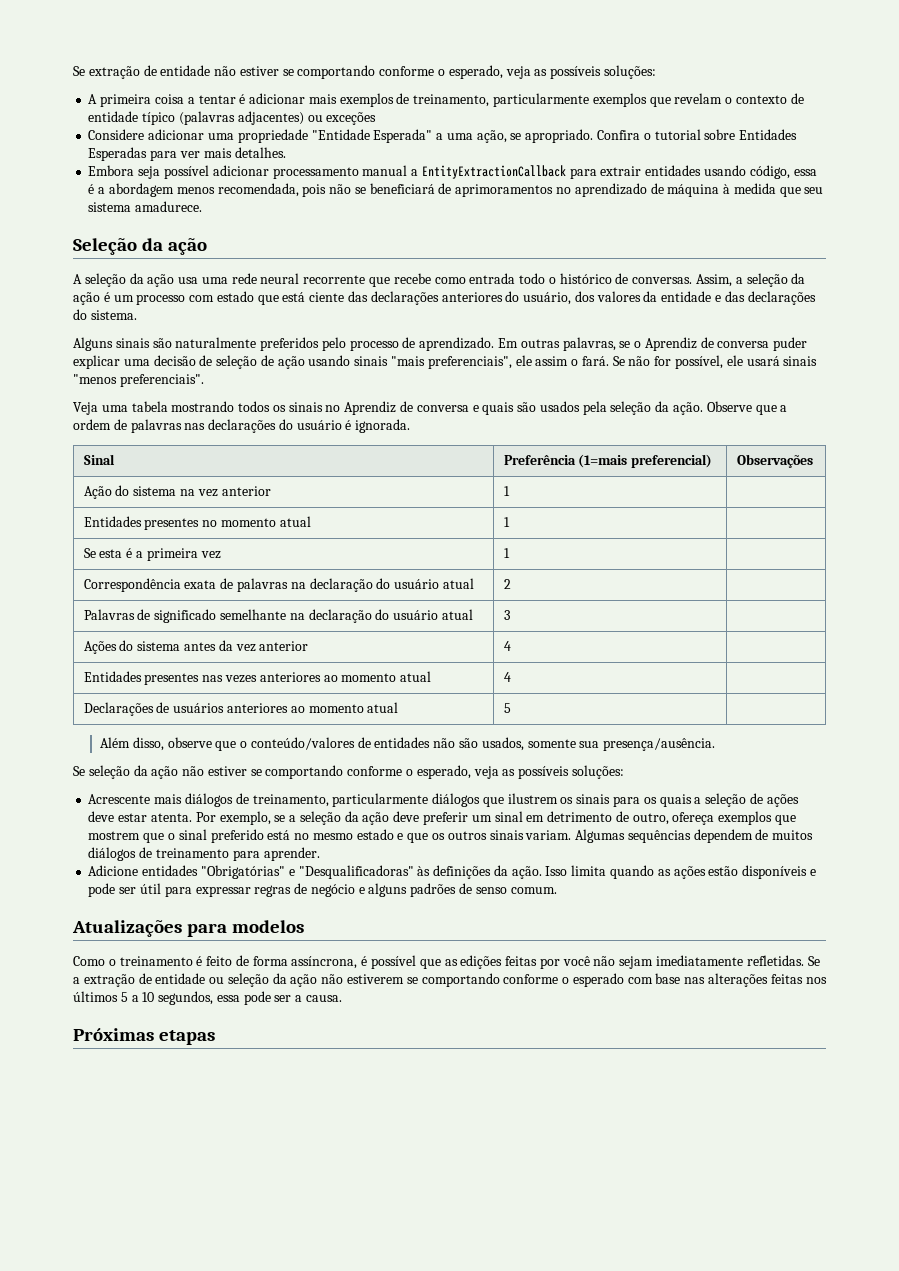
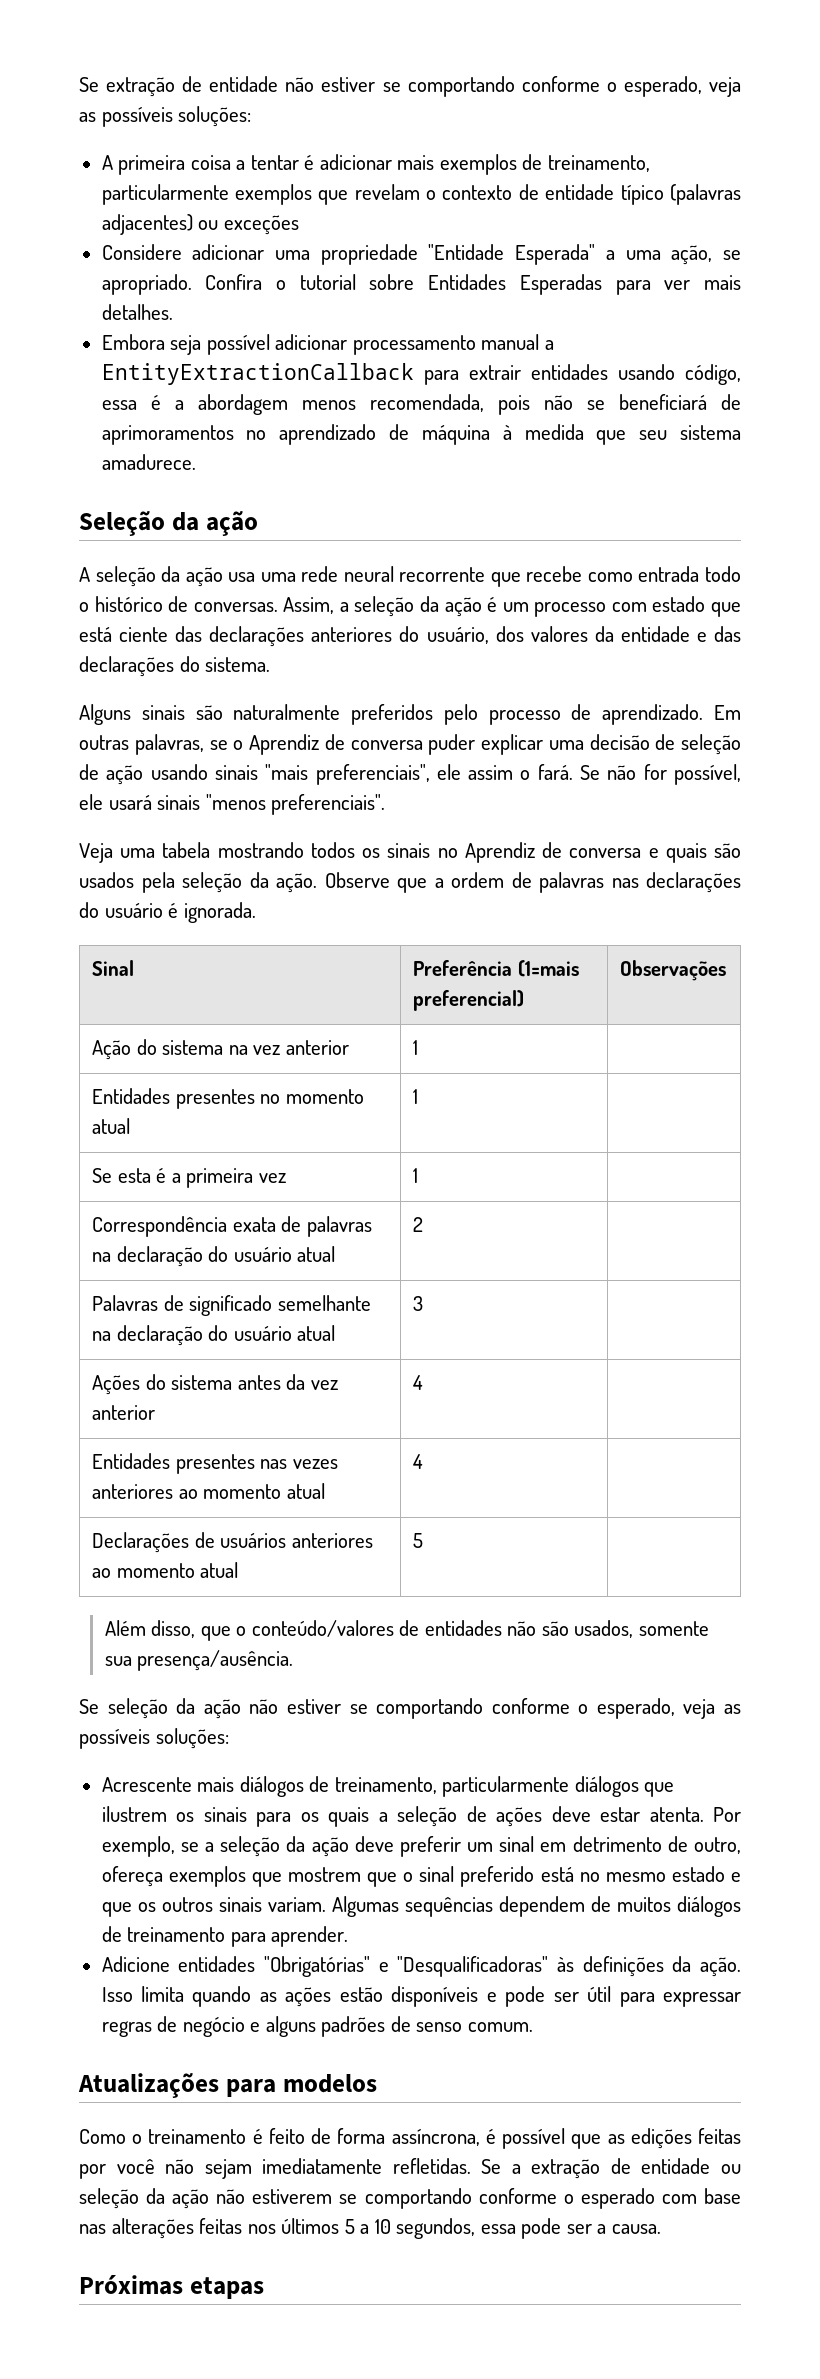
- Além disso, observe que o conteúdo/valores de entidades não são usados, somente sua presença/ausência.
+ Além disso, que o conteúdo/valores de entidades não são usados, somente sua presença/ausência.

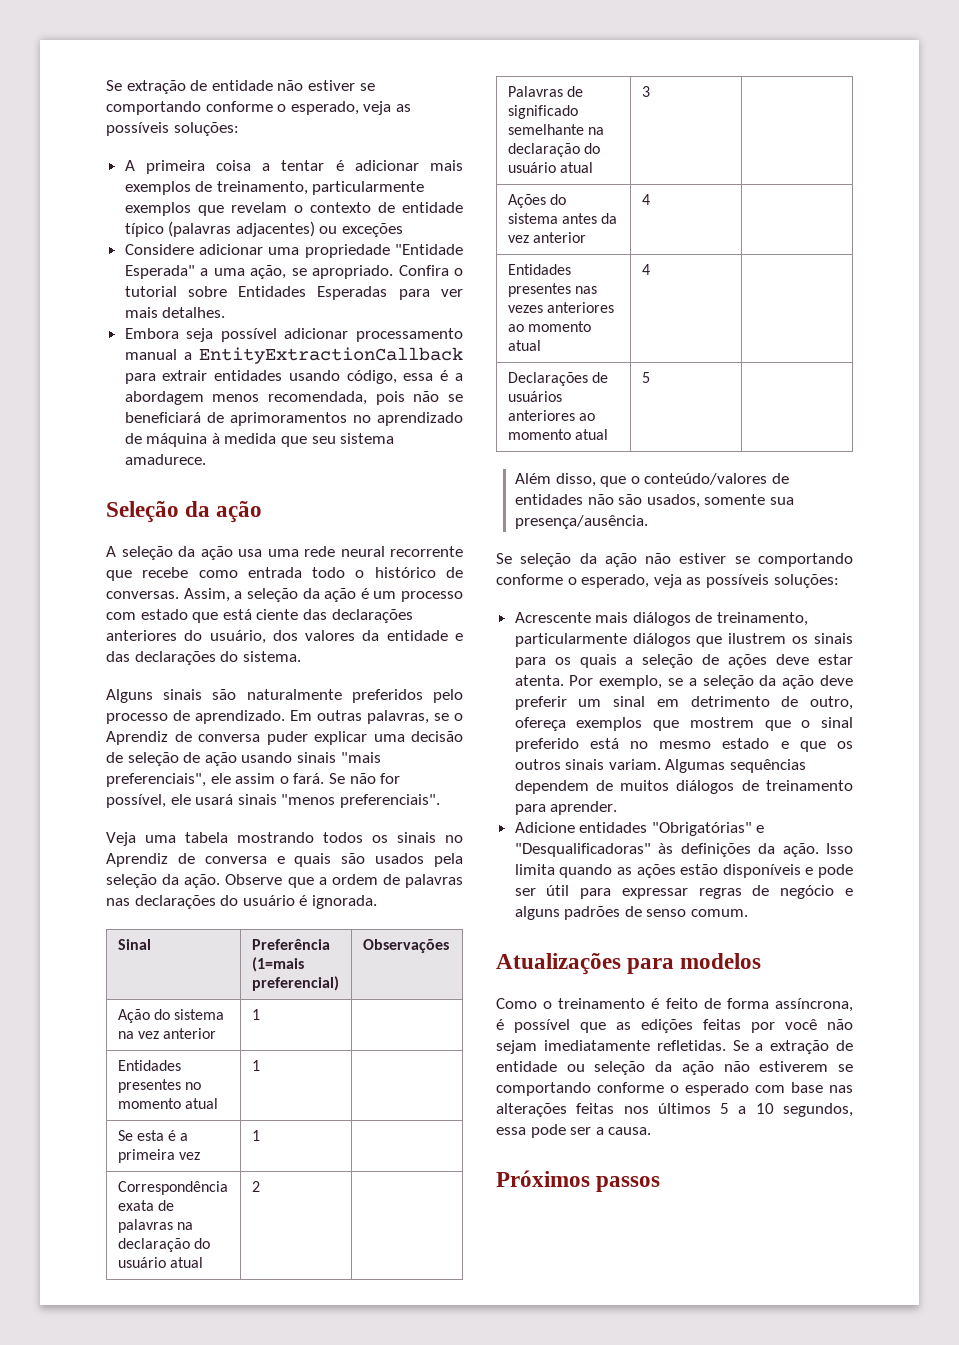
- Próximas etapas
+ Próximos passos

